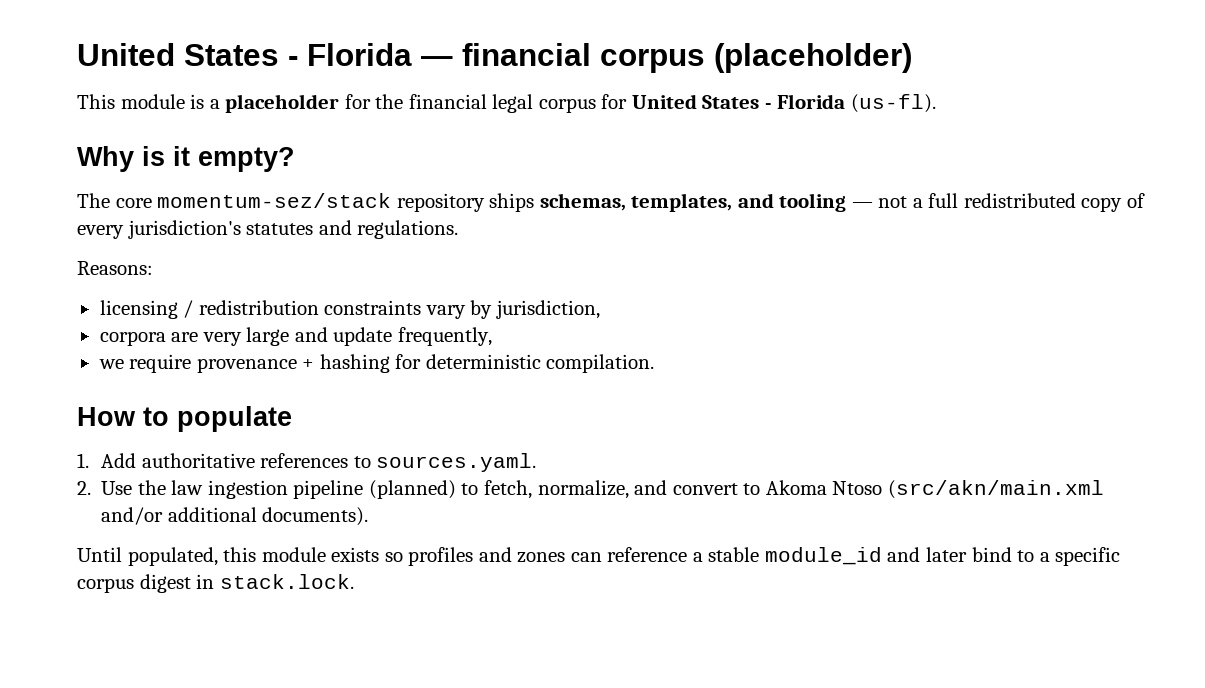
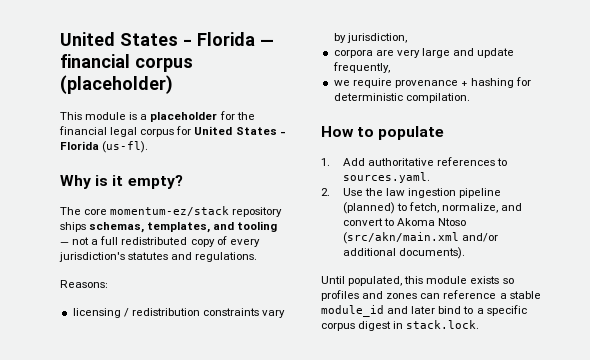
- The core momentum-sez/stack repository ships schemas, templates, and tooling — not a full redistributed copy of every jurisdiction's statutes and regulations.
+ The core momentum-ez/stack repository ships schemas, templates, and tooling — not a full redistributed copy of every jurisdiction's statutes and regulations.

